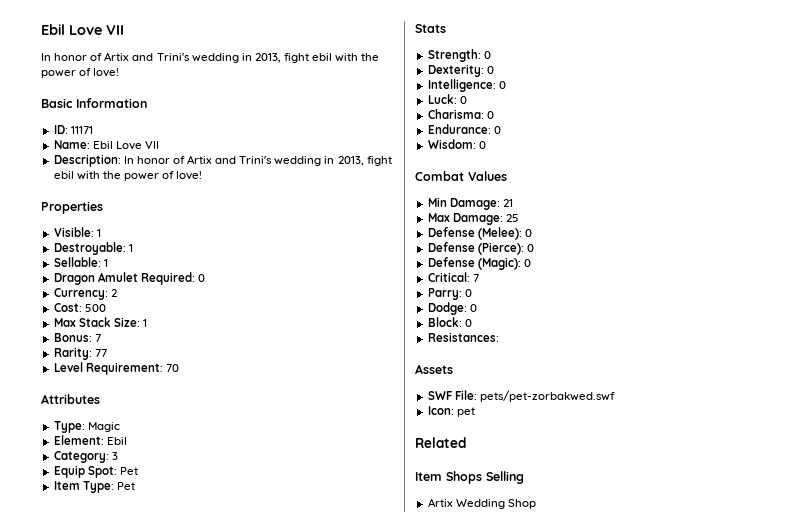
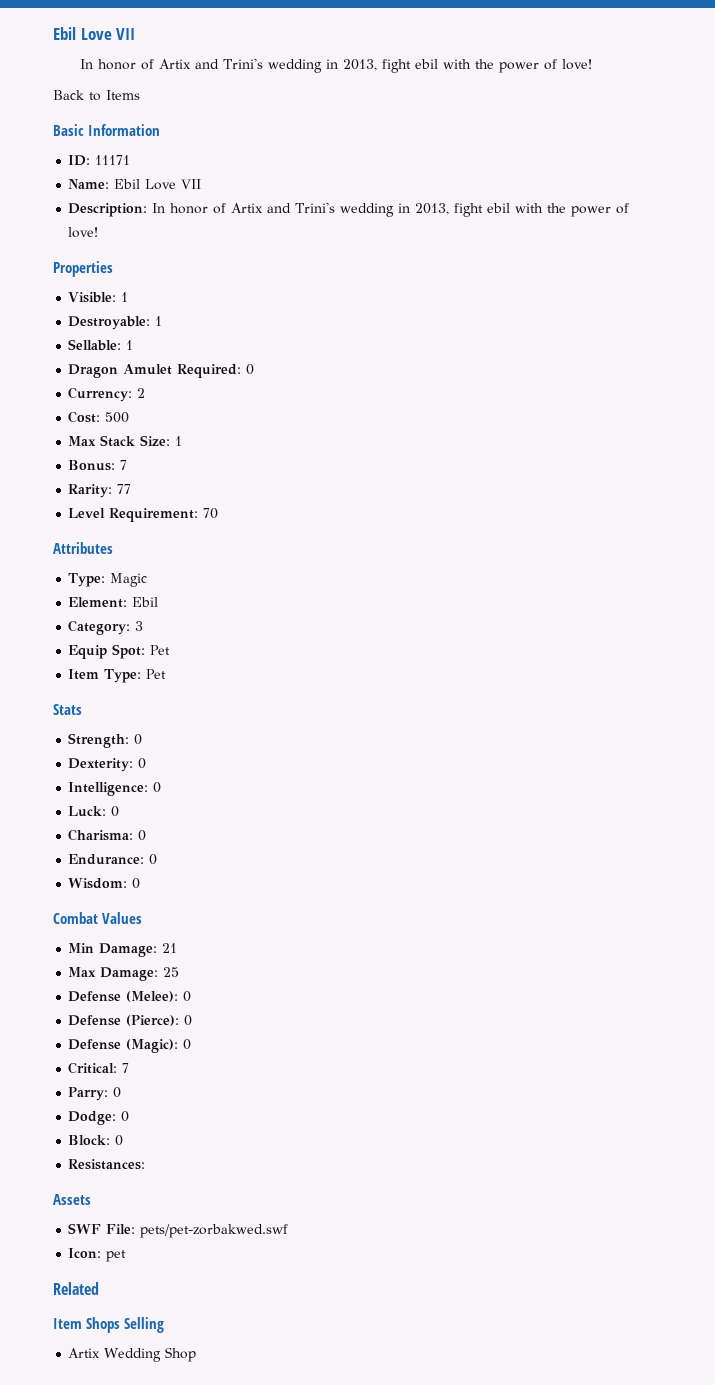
+ Back to Items

